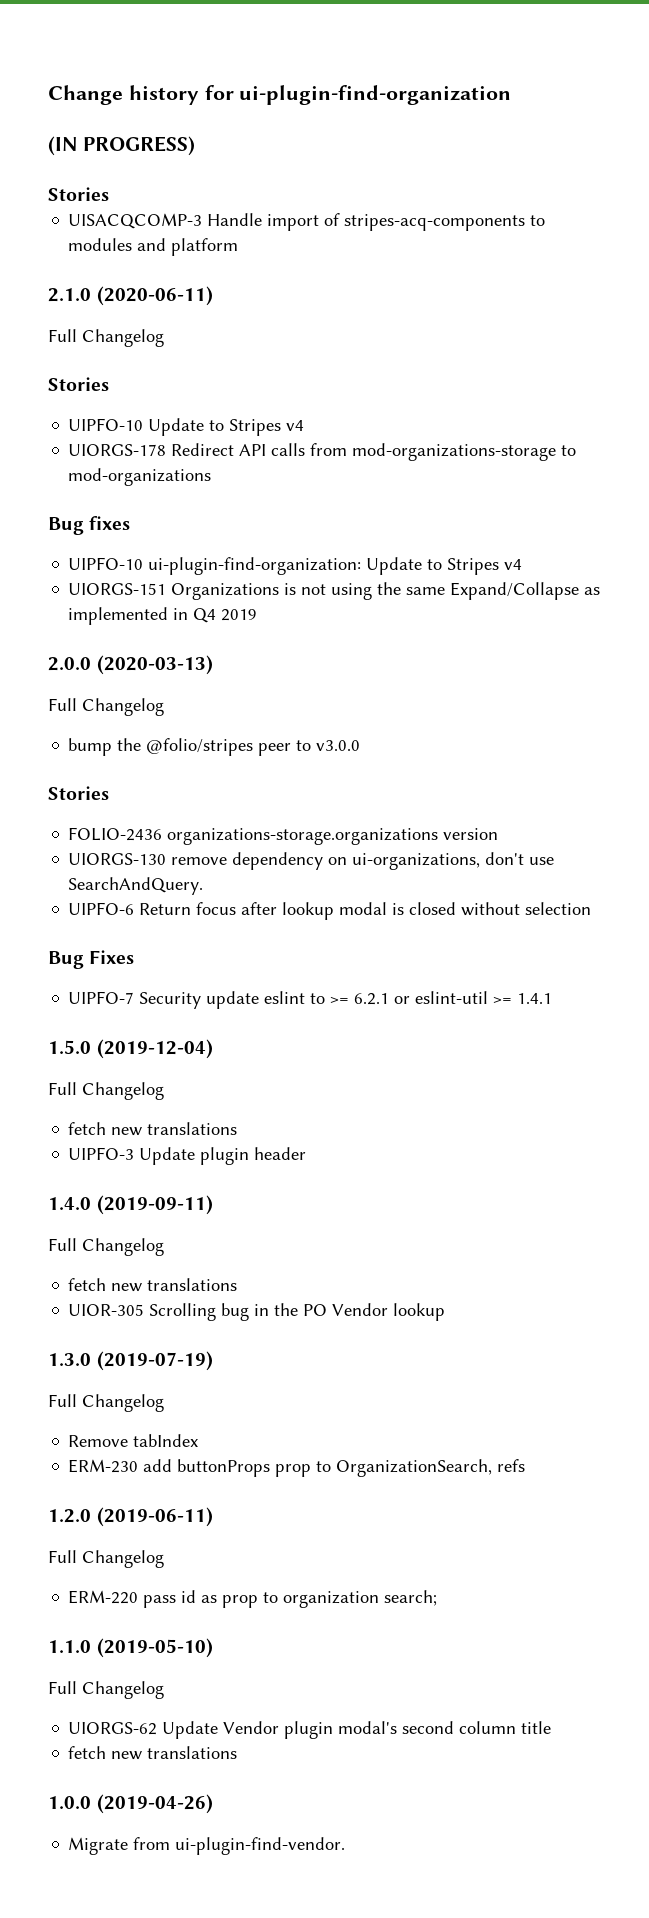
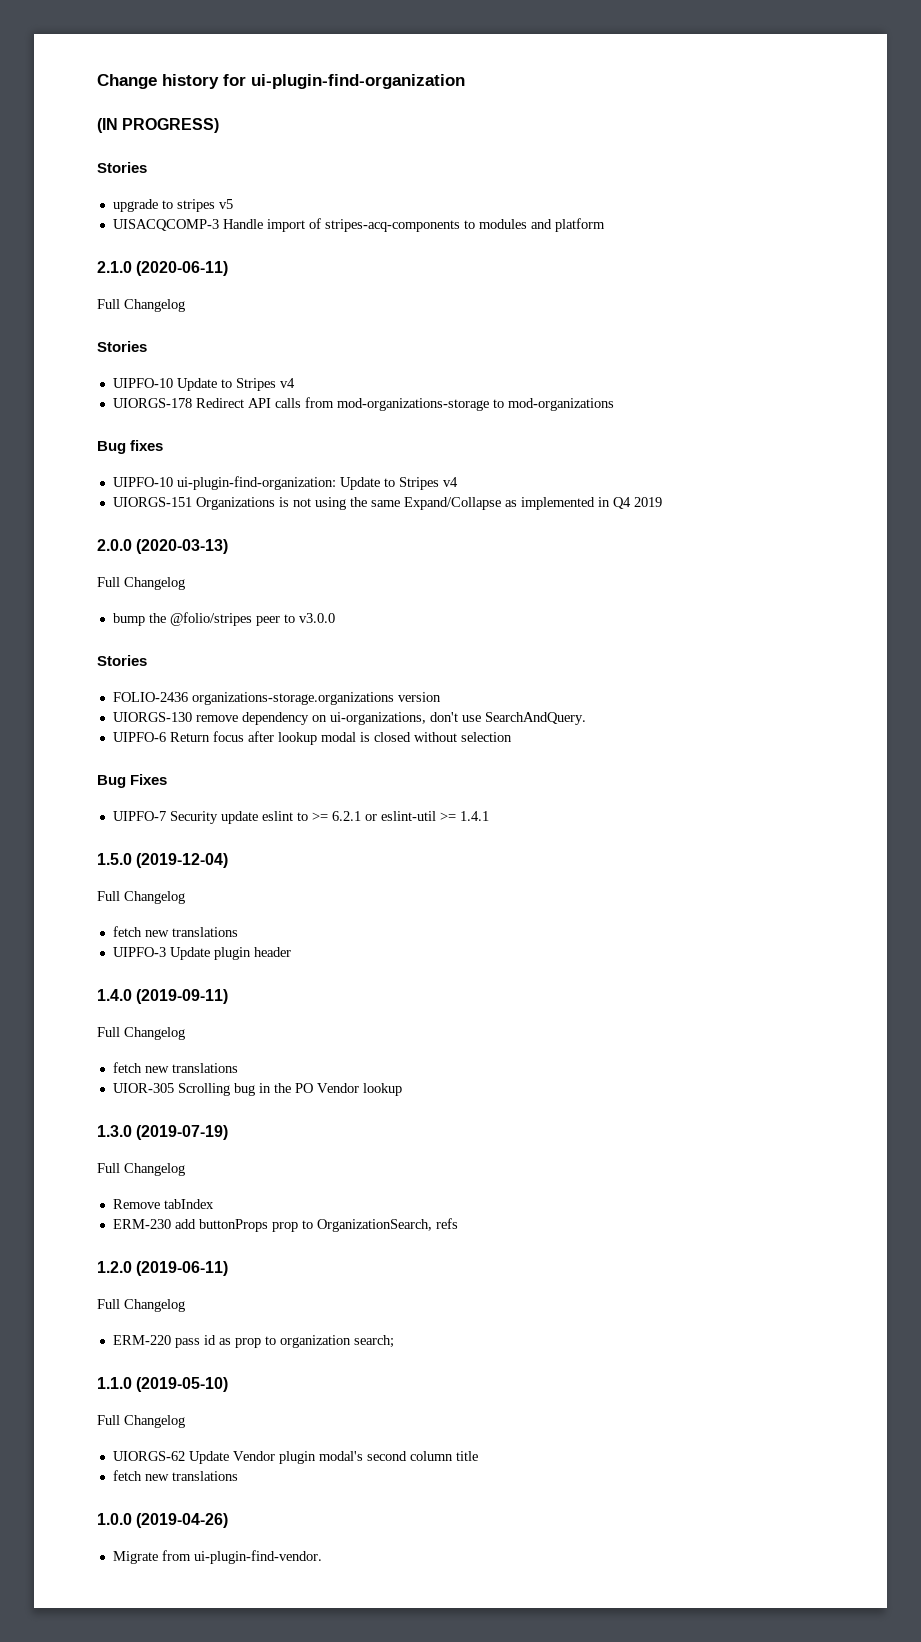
+ upgrade to stripes v5

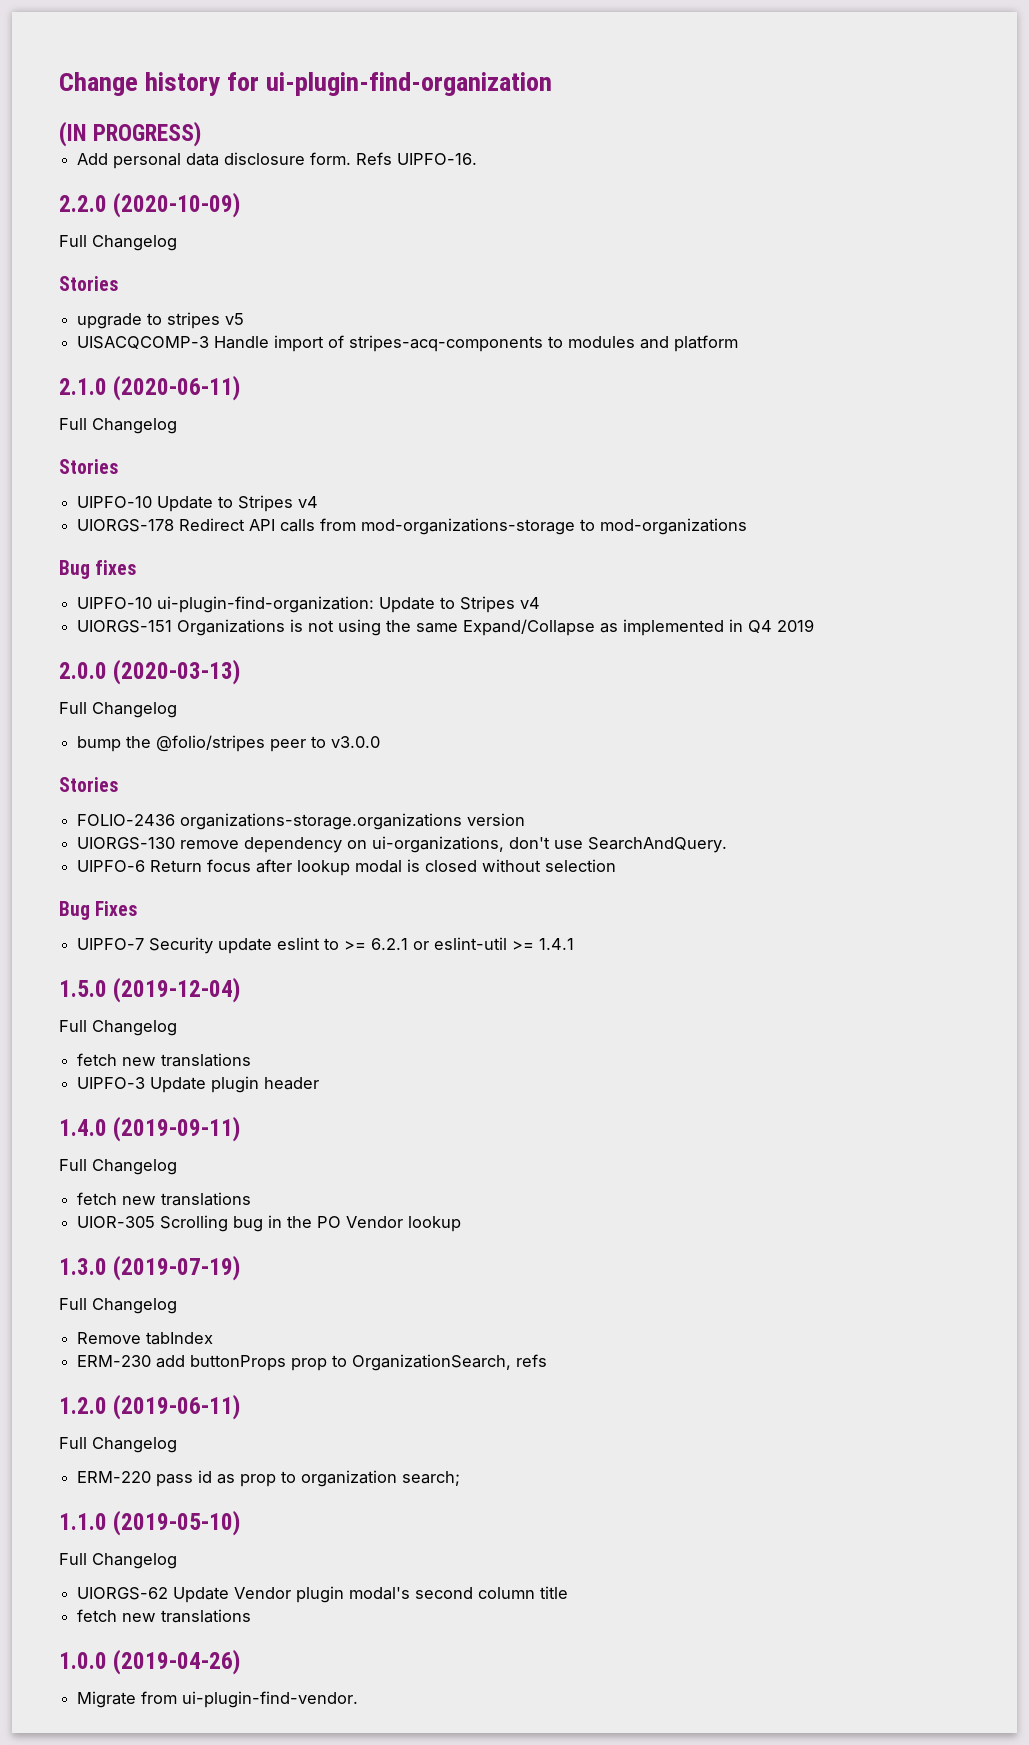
+ Add personal data disclosure form. Refs UIPFO-16.
+ 2.2.0 (2020-10-09)
+ Full Changelog

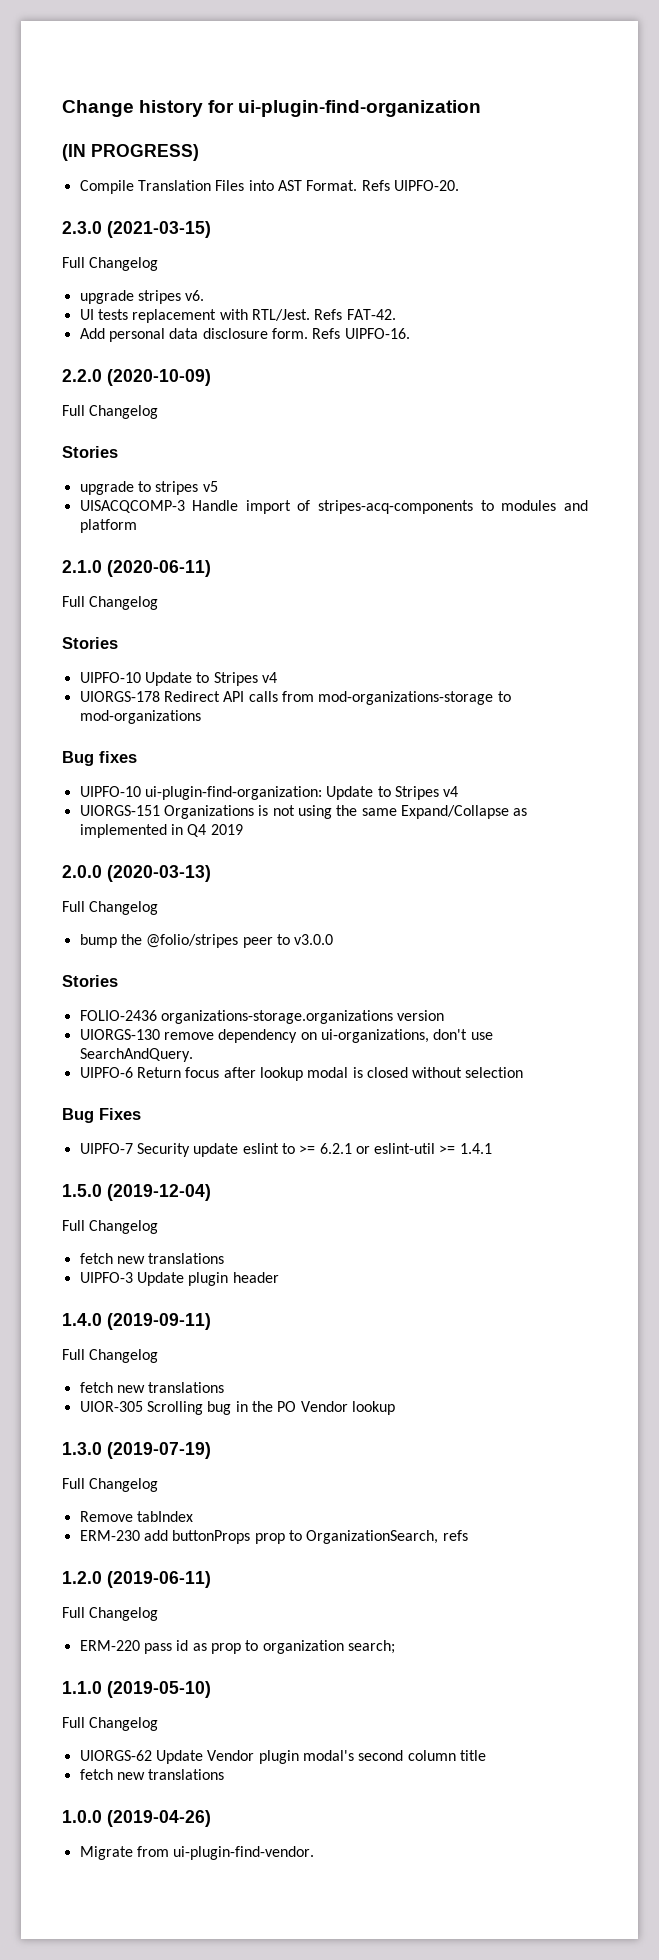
+ Compile Translation Files into AST Format. Refs UIPFO-20.
+ 2.3.0 (2021-03-15)
+ Full Changelog
+ upgrade stripes v6.
+ UI tests replacement with RTL/Jest. Refs FAT-42.

